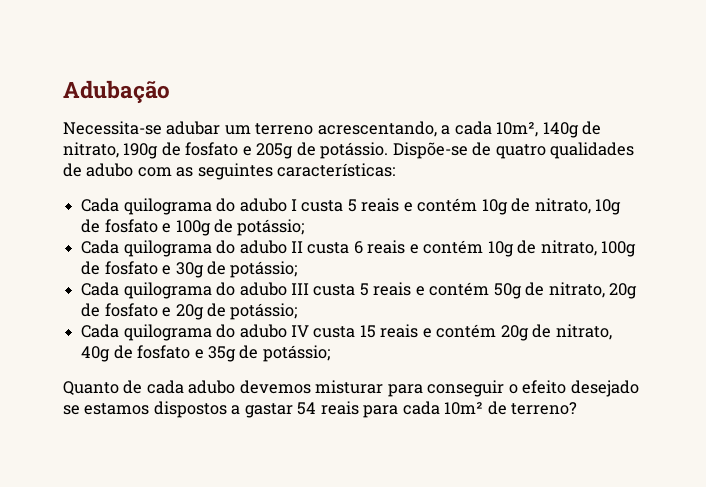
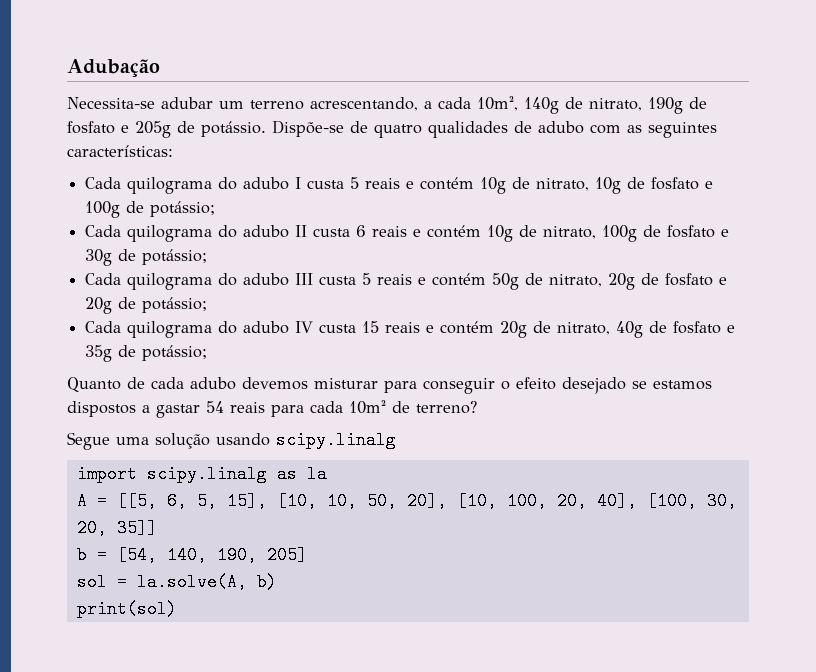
+ Segue uma solução usando scipy.linalg
+ import scipy.linalg as la
+ A = [[5, 6, 5, 15], [10, 10, 50, 20], [10, 100, 20, 40], [100, 30, 20, 35]]
+ b = [54, 140, 190, 205]
+ sol = la.solve(A, b)
+ print(sol)

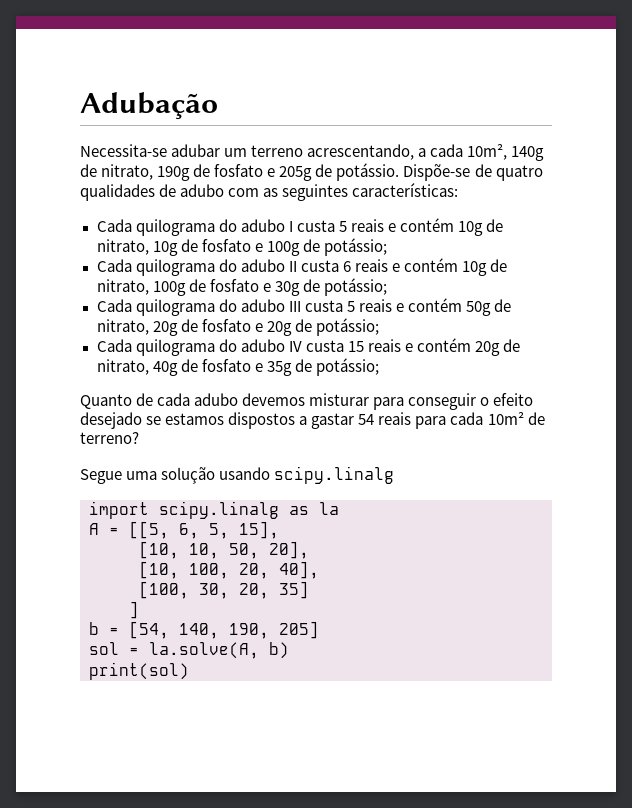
- A = [[5, 6, 5, 15], [10, 10, 50, 20], [10, 100, 20, 40], [100, 30, 20, 35]]
+ A = [[5, 6, 5, 15],
+ [10, 10, 50, 20],
+ [10, 100, 20, 40],
+ [100, 30, 20, 35]
+ ]

